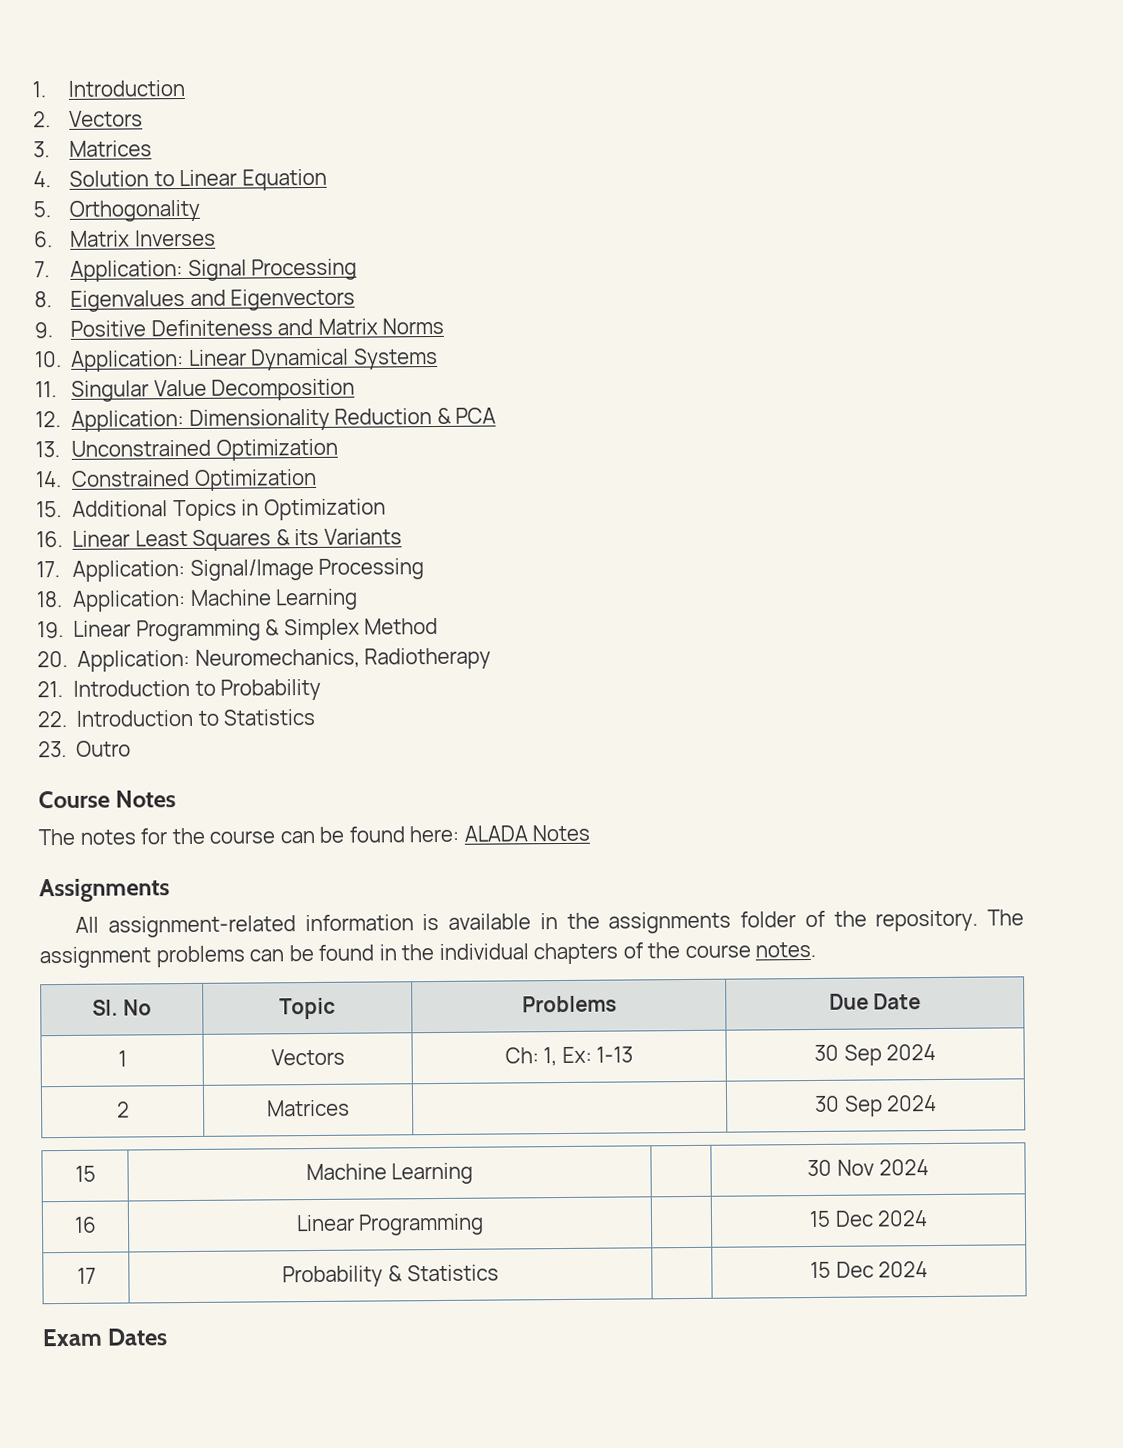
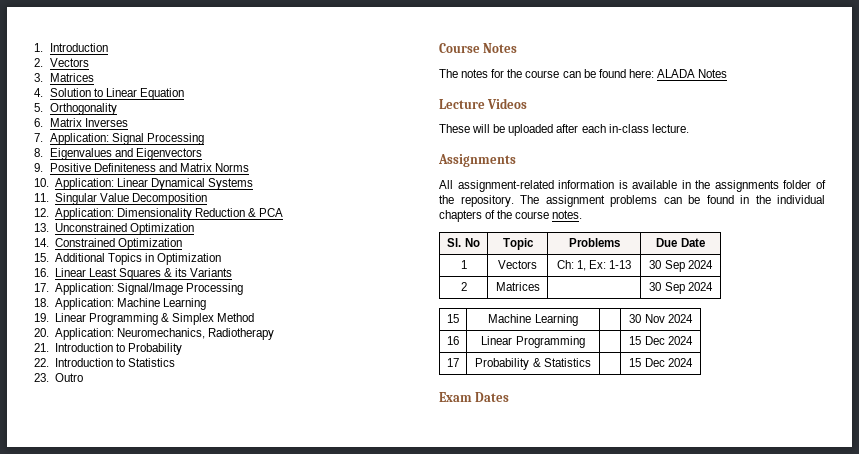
+ Lecture Videos
+ These will be uploaded after each in-class lecture.

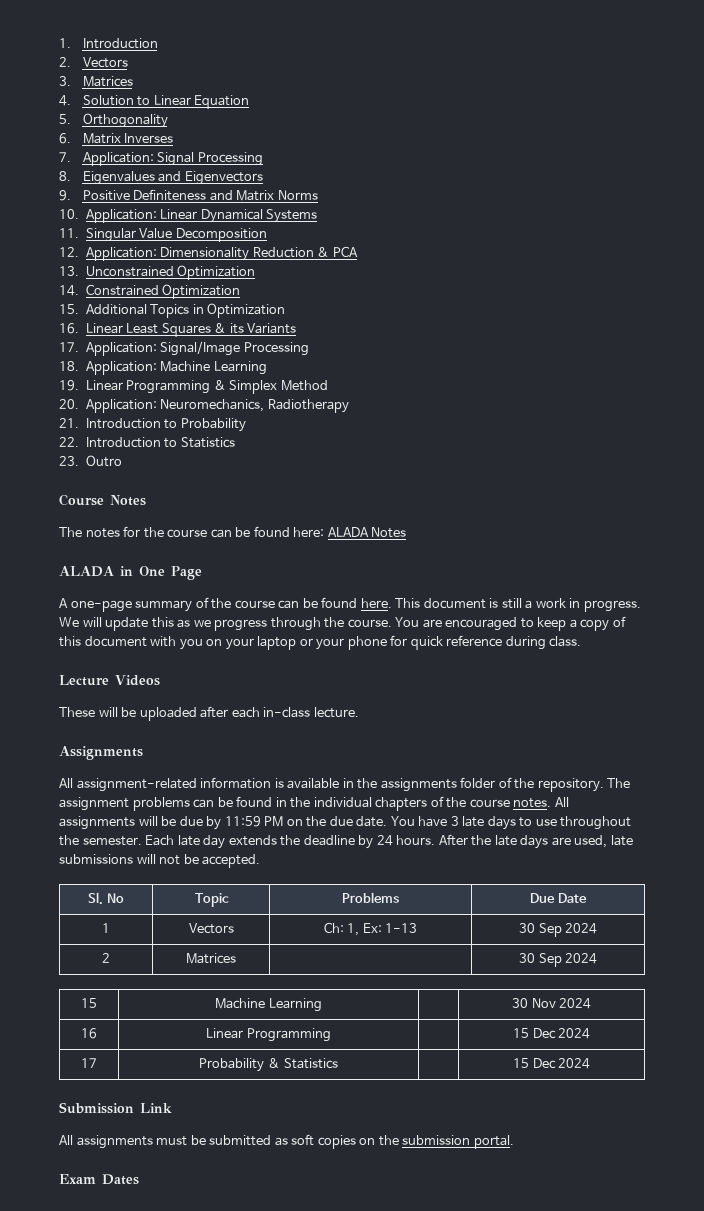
+ ALADA in One Page
+ A one-page summary of the course can be found here. This document is still a work in progress. We will update this as we progress through the course. You are encouraged to keep a copy of this document with you on your laptop or your phone for quick reference during class.
+ All assignments will be due by 11:59 PM on the due date. You have 3 late days to use throughout the semester. Each late day extends the deadline by 24 hours. After the late days are used, late submissions will not be accepted.
+ Submission Link
+ All assignments must be submitted as soft copies on the submission portal.

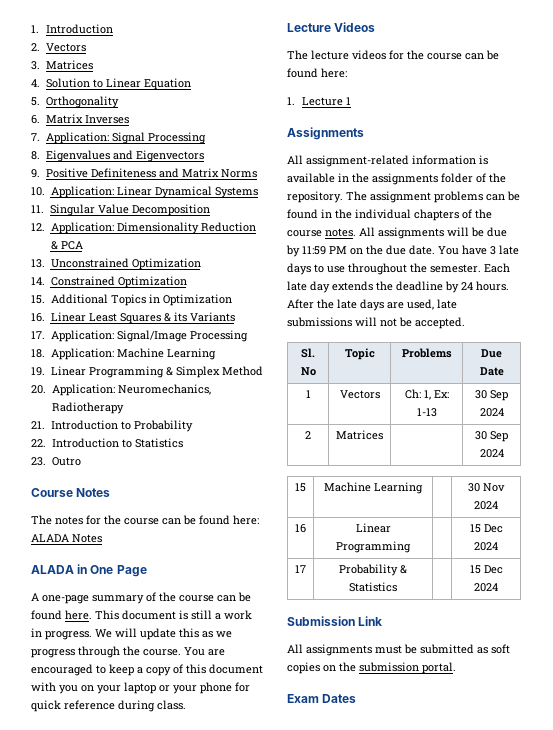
- These will be uploaded after each in-class lecture.
+ The lecture videos for the course can be found here:
+ 1. Lecture 1

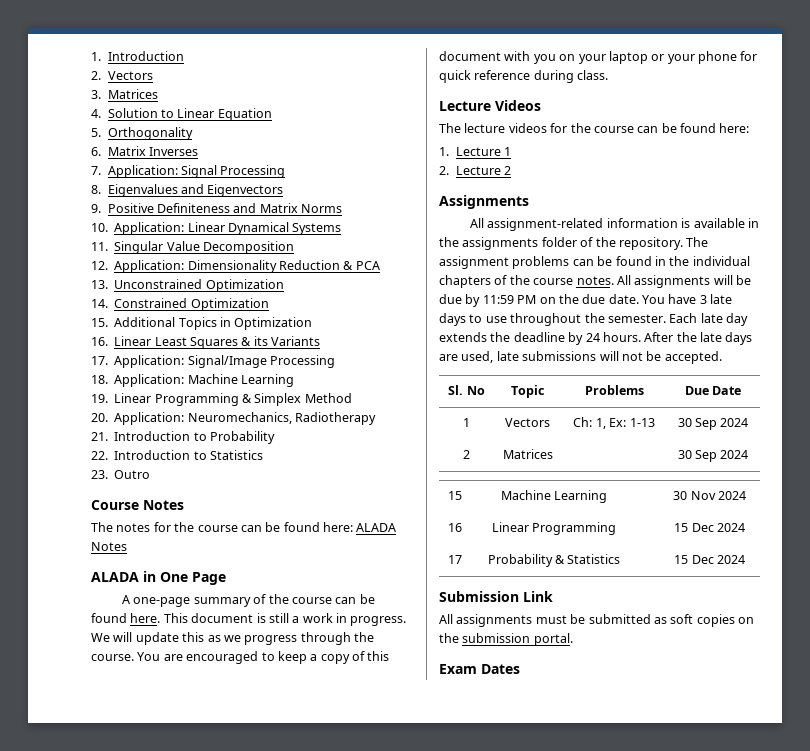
+ 2. Lecture 2

